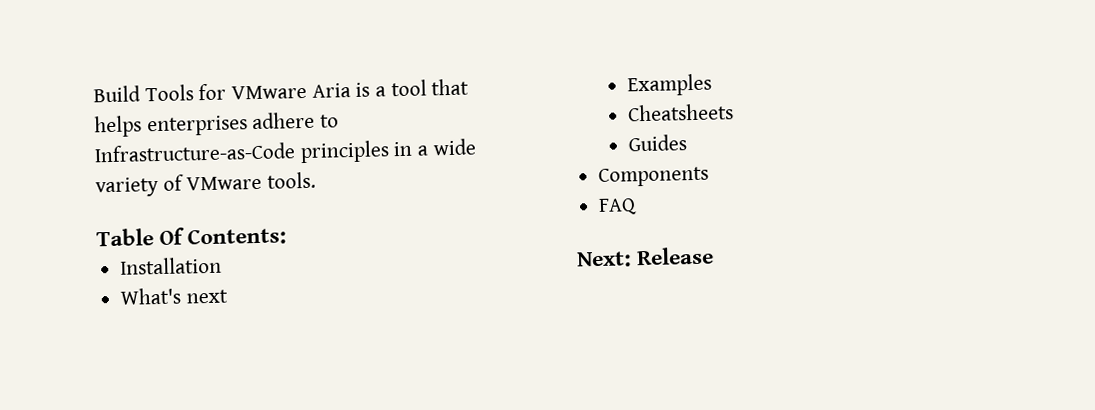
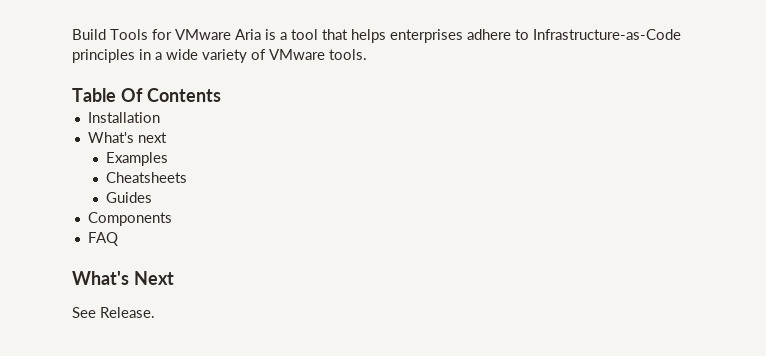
- Table Of Contents:
+ Table Of Contents
- Next: Release
+ What's Next
+ See Release.

